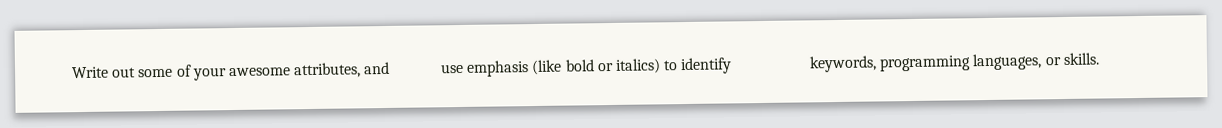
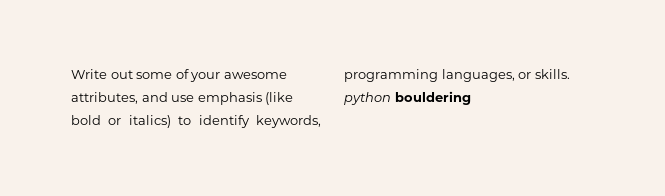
- Write out some of your awesome attributes, and use emphasis (like bold or italics) to identify keywords, programming languages, or skills.
+ Write out some of your awesome attributes, and use emphasis (like bold or italics) to identify keywords, programming languages, or skills. python bouldering

